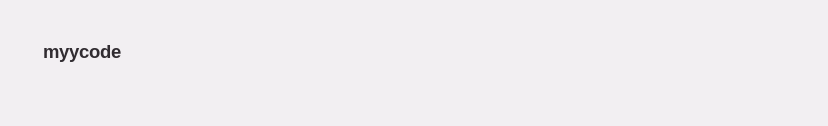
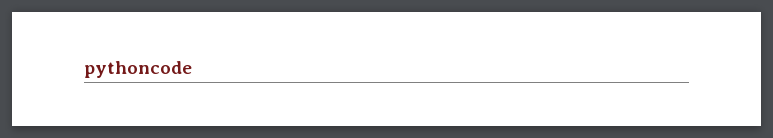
- myycode
+ pythoncode

